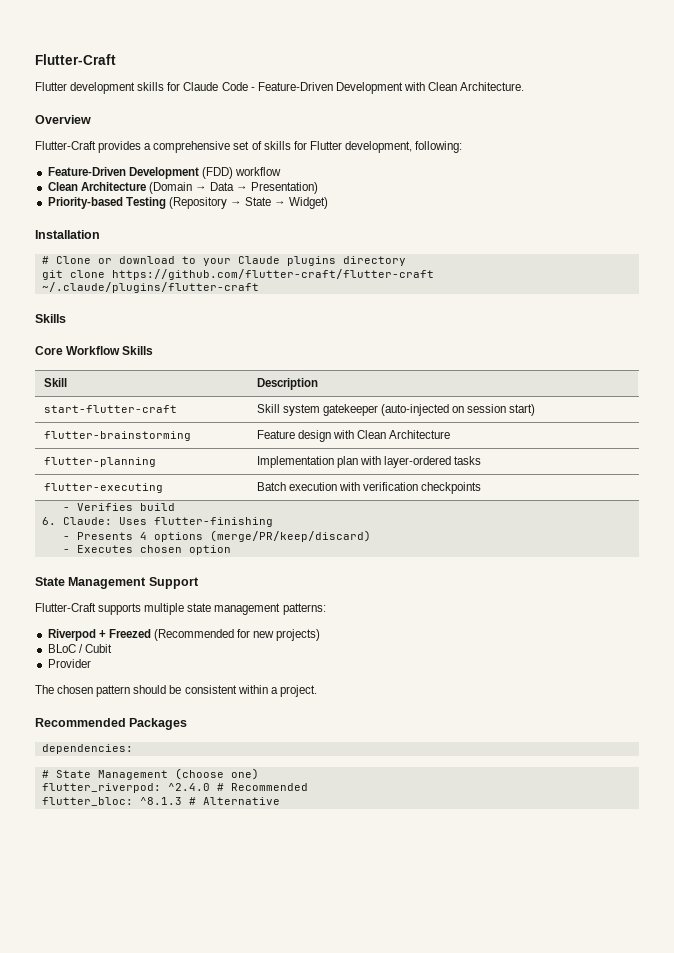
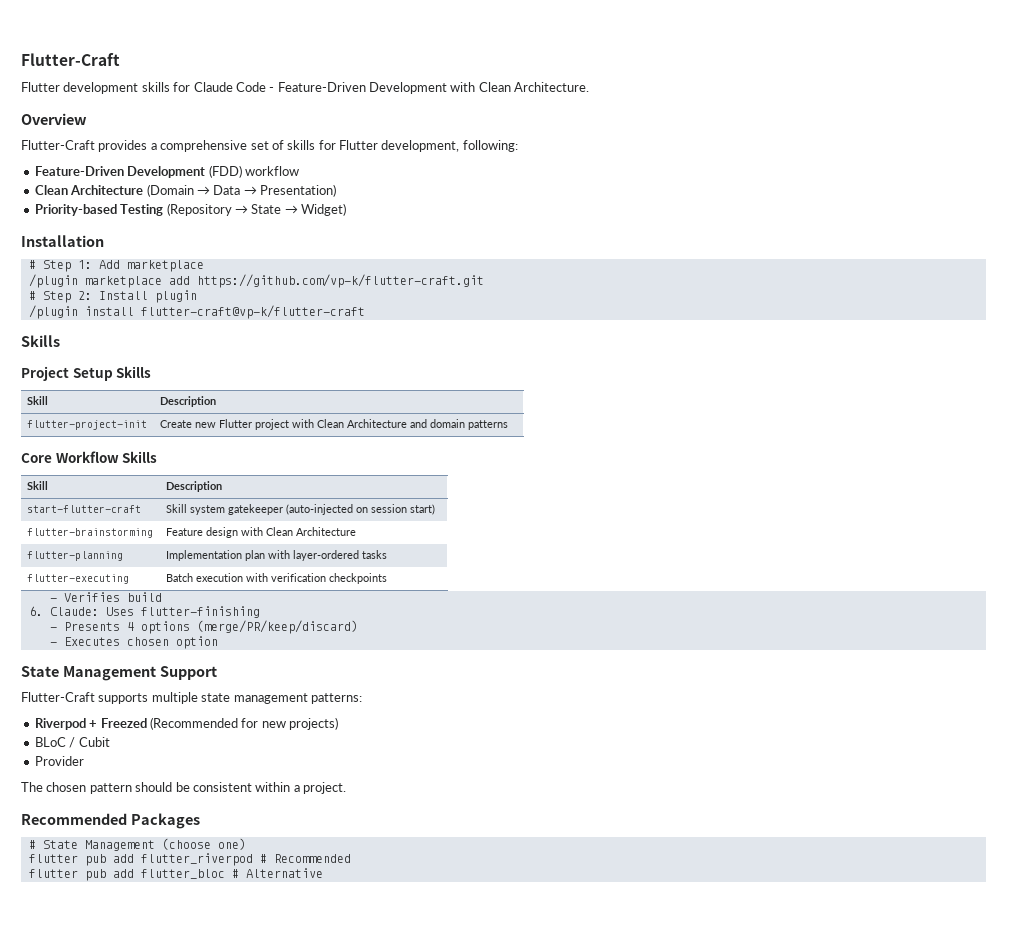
- # Clone or download to your Claude plugins directory
- git clone https://github.com/flutter-craft/flutter-craft ~/.claude/plugins/flutter-craft
+ # Step 1: Add marketplace
+ /plugin marketplace add https://github.com/vp-k/flutter-craft.git
+ # Step 2: Install plugin
+ /plugin install flutter-craft@vp-k/flutter-craft
  Skills
+ Project Setup Skills
+ Skill | Description
+ flutter-project-init | Create new Flutter project with Clean Architecture and domain patterns
- dependencies:
- flutter_riverpod: ^2.4.0 # Recommended
- flutter_bloc: ^8.1.3 # Alternative
+ flutter pub add flutter_riverpod # Recommended
+ flutter pub add flutter_bloc # Alternative

